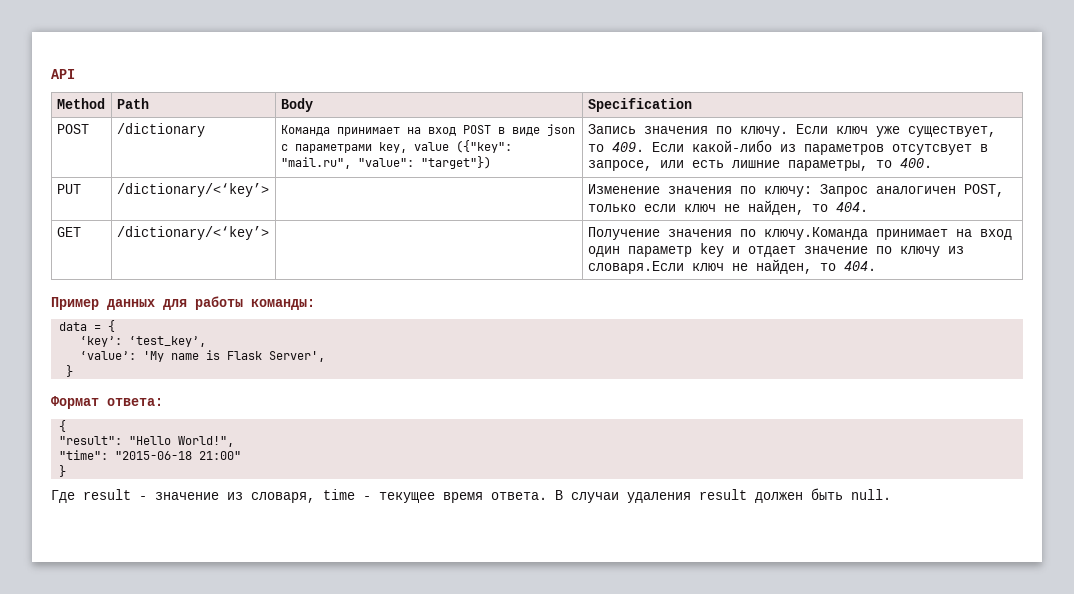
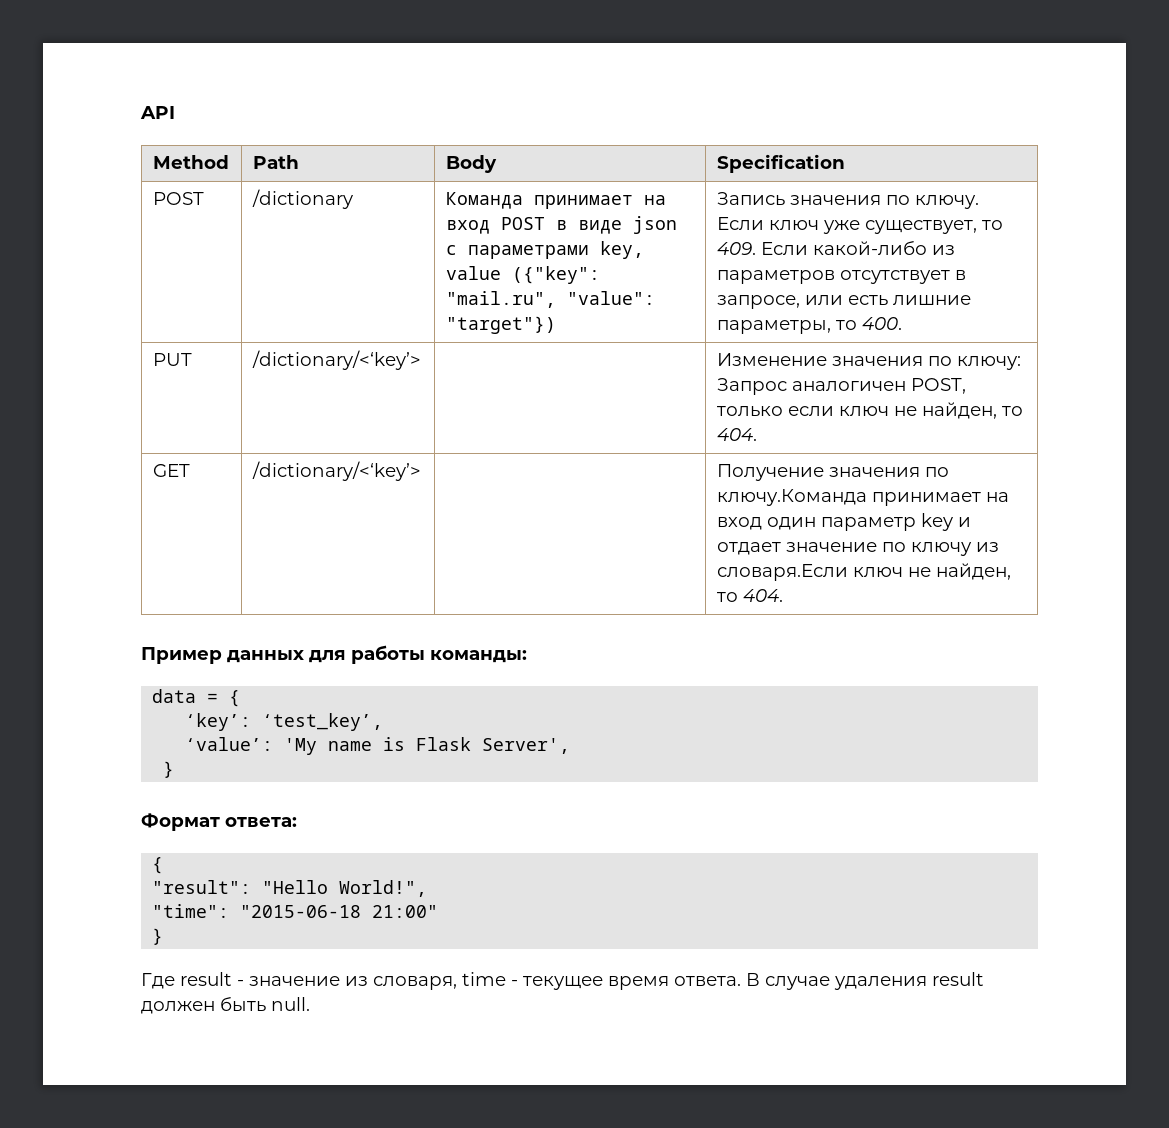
- Если ключ уже существует, то 409. Если какой-либо из параметров отсутсвует в запросе, или есть лишние параметры, то 400.
+ Если ключ уже существует, то 409. Если какой-либо из параметров отсутствует в запросе, или есть лишние параметры, то 400.
- В случаи удаления result должен быть null.
+ В случае удаления result должен быть null.

